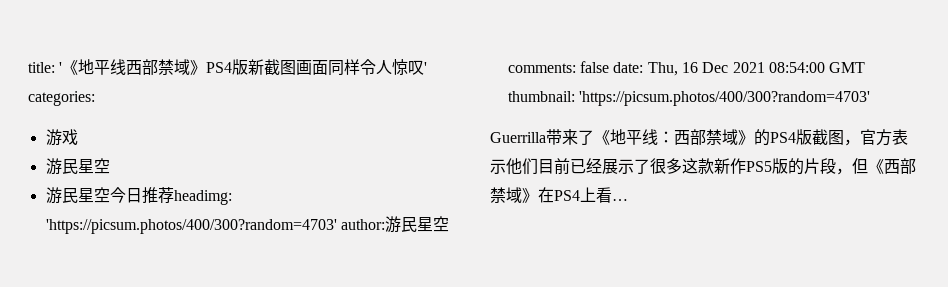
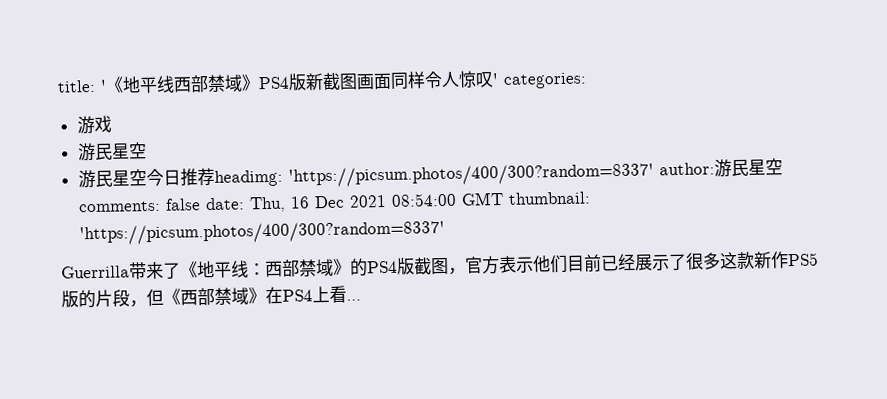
- 游民星空今日推荐headimg: 'https://picsum.photos/400/300?random=4703' author:游民星空comments: false date: Thu, 16 Dec 2021 08:54:00 GMT thumbnail: 'https://picsum.photos/400/300?random=4703'
+ 游民星空今日推荐headimg: 'https://picsum.photos/400/300?random=8337' author:游民星空comments: false date: Thu, 16 Dec 2021 08:54:00 GMT thumbnail: 'https://picsum.photos/400/300?random=8337'

